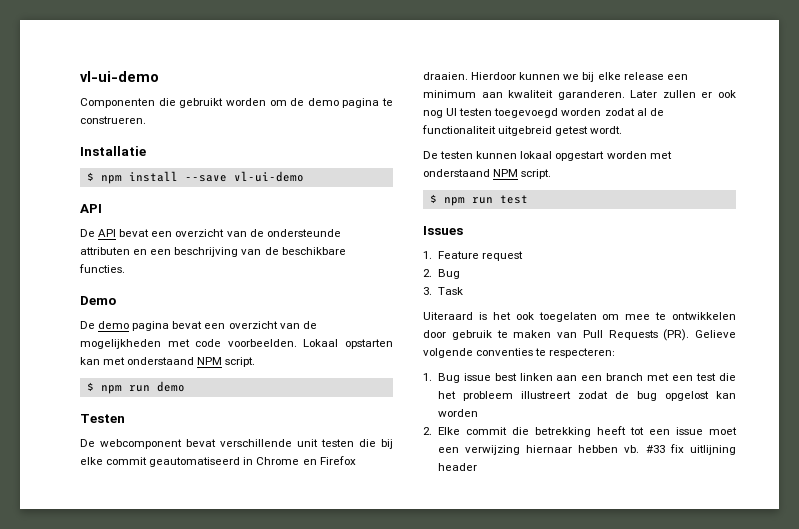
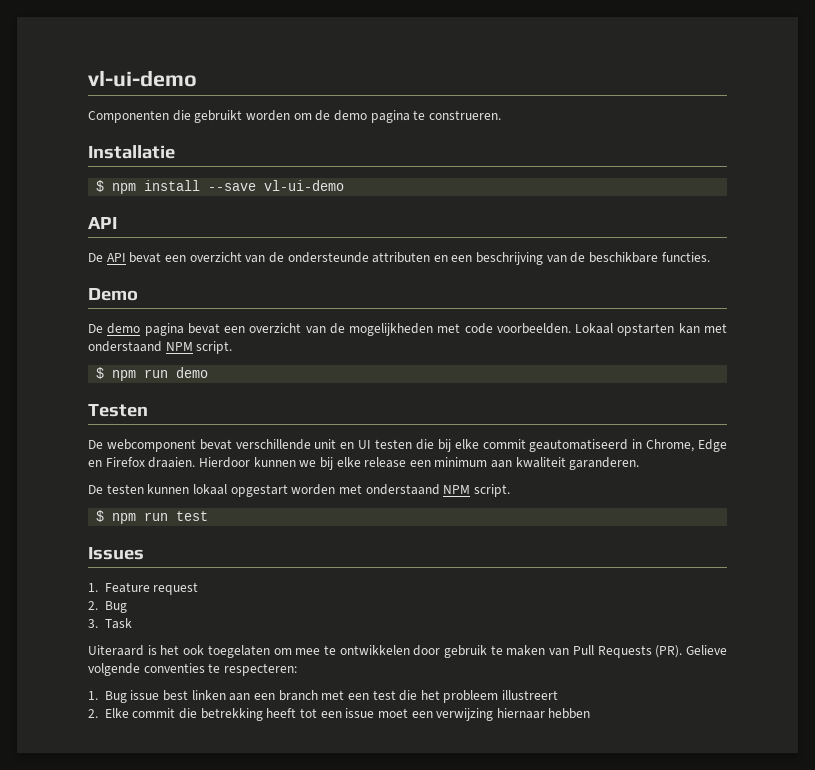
- De webcomponent bevat verschillende unit testen die bij elke commit geautomatiseerd in Chrome en Firefox draaien.
+ De webcomponent bevat verschillende unit en UI testen die bij elke commit geautomatiseerd in Chrome, Edge en Firefox draaien.
- Later zullen er ook nog UI testen toegevoegd worden zodat al de functionaliteit uitgebreid getest wordt.
- 1. Bug issue best linken aan een branch met een test die het probleem illustreert zodat de bug opgelost kan worden
+ 1. Bug issue best linken aan een branch met een test die het probleem illustreert
- 2. Elke commit die betrekking heeft tot een issue moet een verwijzing hiernaar hebben vb. #33 fix uitlijning header
+ 2. Elke commit die betrekking heeft tot een issue moet een verwijzing hiernaar hebben

